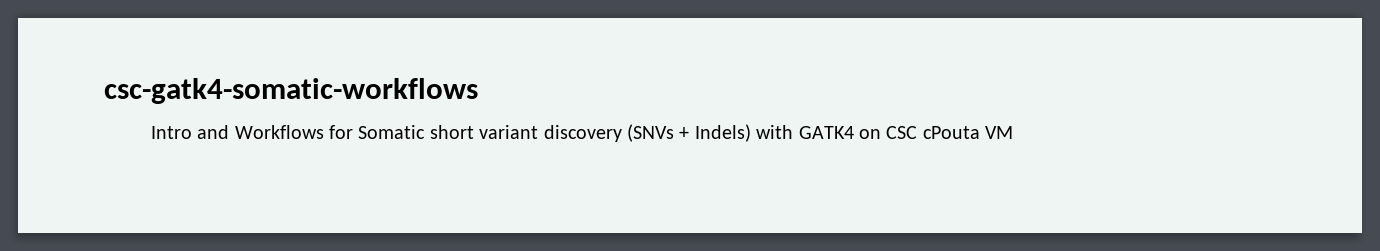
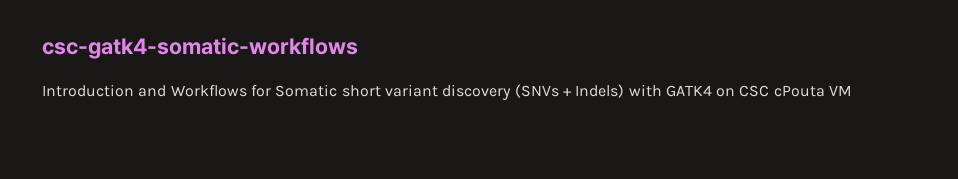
- Intro and Workflows for Somatic short variant discovery (SNVs + Indels) with GATK4 on CSC cPouta VM
+ Introduction and Workflows for Somatic short variant discovery (SNVs + Indels) with GATK4 on CSC cPouta VM

